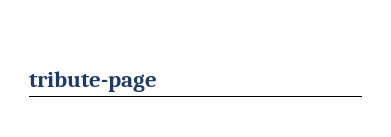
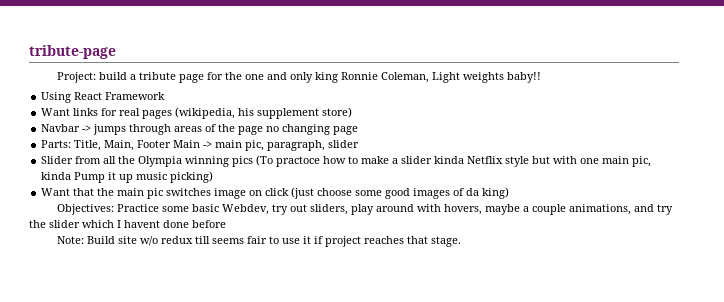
+ Project: build a tribute page for the one and only king Ronnie Coleman, Light weights baby!!
+ Using React Framework
+ Want links for real pages (wikipedia, his supplement store)
+ Navbar -> jumps through areas of the page no changing page
+ Parts: Title, Main, Footer Main -> main pic, paragraph, slider
+ Slider from all the Olympia winning pics (To practoce how to make a slider kinda Netflix style but with one main pic, kinda Pump it up music picking)
+ Want that the main pic switches image on click (just choose some good images of da king)
+ Objectives: Practice some basic Webdev, try out sliders, play around with hovers, maybe a couple animations, and try the slider which I havent done before
+ Note: Build site w/o redux till seems fair to use it if project reaches that stage.

